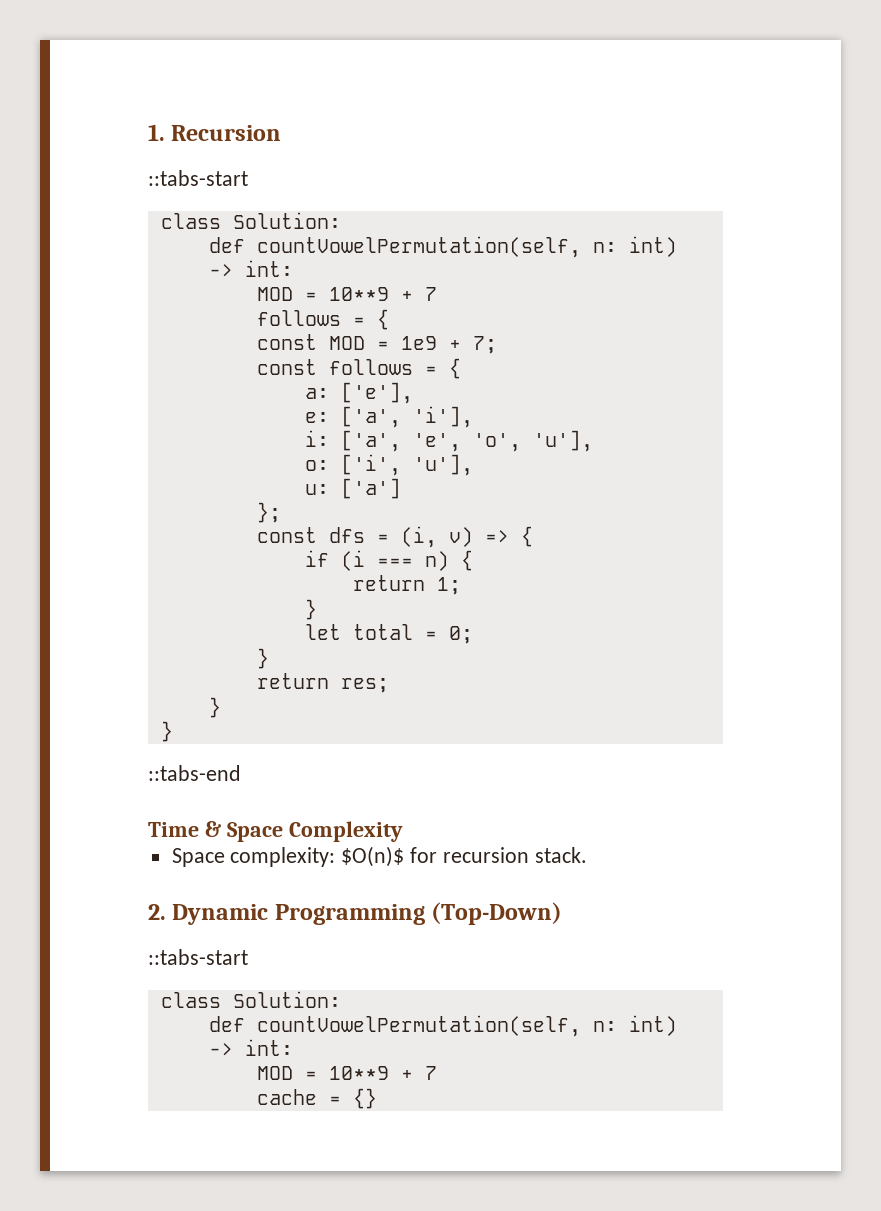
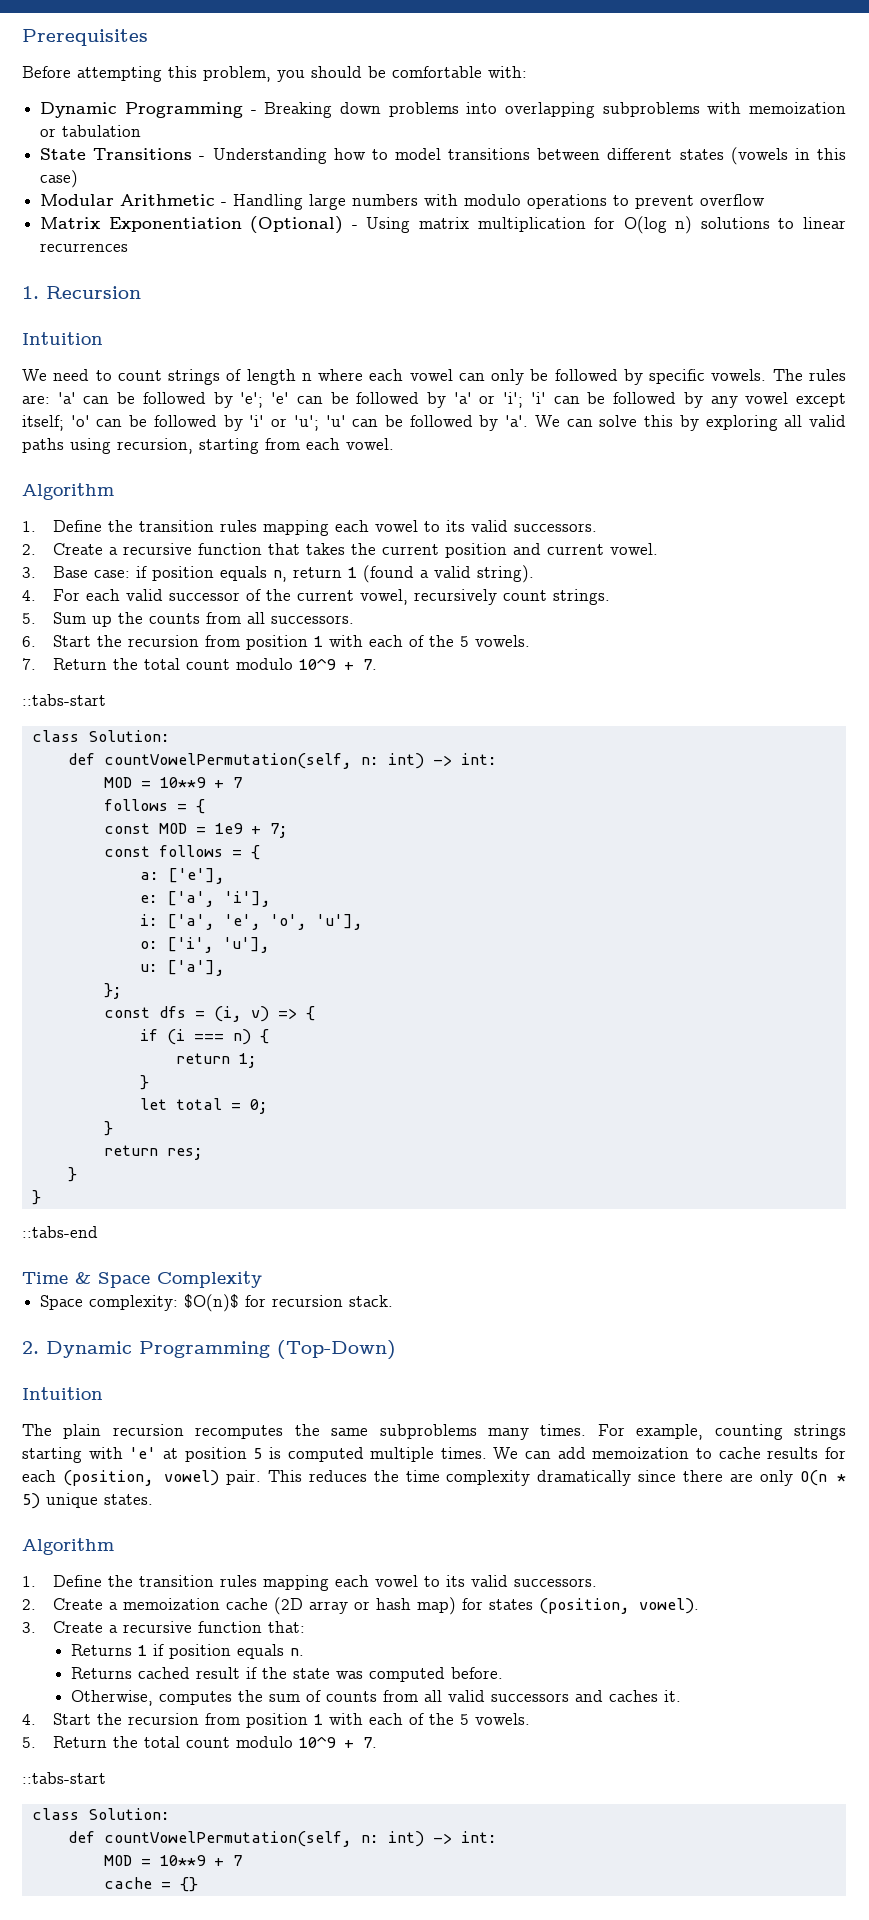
+ Prerequisites
+ Before attempting this problem, you should be comfortable with:
+ Dynamic Programming - Breaking down problems into overlapping subproblems with memoization or tabulation
+ State Transitions - Understanding how to model transitions between different states (vowels in this case)
+ Modular Arithmetic - Handling large numbers with modulo operations to prevent overflow
+ Matrix Exponentiation (Optional) - Using matrix multiplication for O(log n) solutions to linear recurrences
  1. Recursion
+ Intuition
+ We need to count strings of length n where each vowel can only be followed by specific vowels. The rules are: 'a' can be followed by 'e'; 'e' can be followed by 'a' or 'i'; 'i' can be followed by any vowel except itself; 'o' can be followed by 'i' or 'u'; 'u' can be followed by 'a'. We can solve this by exploring all valid paths using recursion, starting from each vowel.
+ Algorithm
+ 1. Define the transition rules mapping each vowel to its valid successors.
+ 2. Create a recursive function that takes the current position and current vowel.
+ 3. Base case: if position equals n, return 1 (found a valid string).
+ 4. For each valid successor of the current vowel, recursively count strings.
+ 5. Sum up the counts from all successors.
+ 6. Start the recursion from position 1 with each of the 5 vowels.
+ 7. Return the total count modulo 10^9 + 7.
- u: ['a']
+ u: ['a'],
  2. Dynamic Programming (Top-Down)
+ Intuition
+ The plain recursion recomputes the same subproblems many times. For example, counting strings starting with 'e' at position 5 is computed multiple times. We can add memoization to cache results for each (position, vowel) pair. This reduces the time complexity dramatically since there are only O(n * 5) unique states.
+ Algorithm
+ 1. Define the transition rules mapping each vowel to its valid successors.
+ 2. Create a memoization cache (2D array or hash map) for states (position, vowel).
+ 3. Create a recursive function that:
+ Returns 1 if position equals n.
+ Returns cached result if the state was computed before.
+ Otherwise, computes the sum of counts from all valid successors and caches it.
+ 4. Start the recursion from position 1 with each of the 5 vowels.
+ 5. Return the total count modulo 10^9 + 7.

